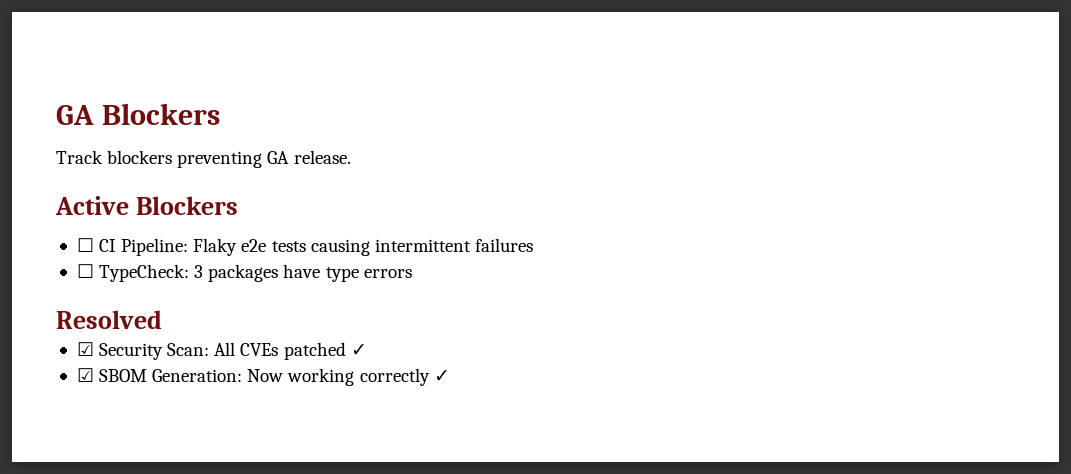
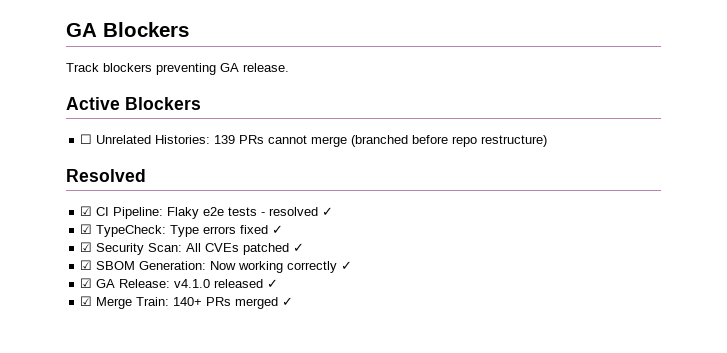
- ☐ CI Pipeline: Flaky e2e tests causing intermittent failures
- ☐ TypeCheck: 3 packages have type errors
+ ☐ Unrelated Histories: 139 PRs cannot merge (branched before repo restructure)
  Resolved
+ ☑ CI Pipeline: Flaky e2e tests - resolved ✓
+ ☑ TypeCheck: Type errors fixed ✓
+ ☑ GA Release: v4.1.0 released ✓
+ ☑ Merge Train: 140+ PRs merged ✓

